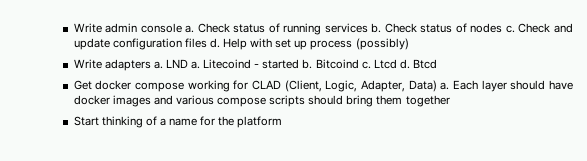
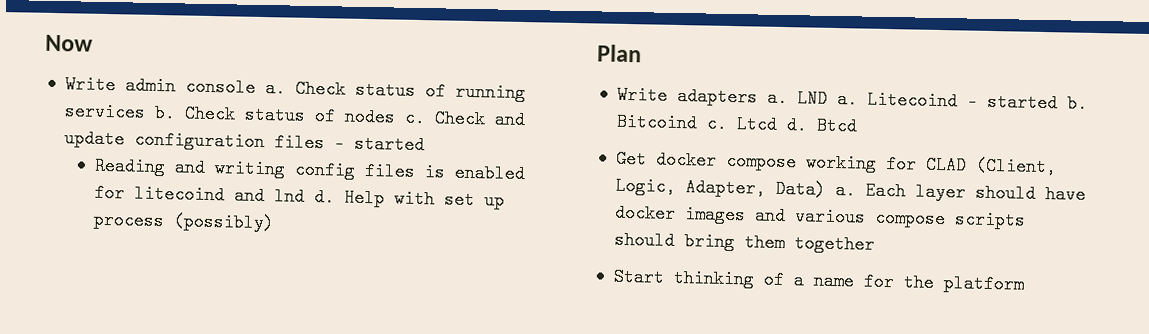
+ Now
- Check and update configuration files d.
+ Check and update configuration files - started
+ Reading and writing config files is enabled for litecoind and lnd d.
+ Plan

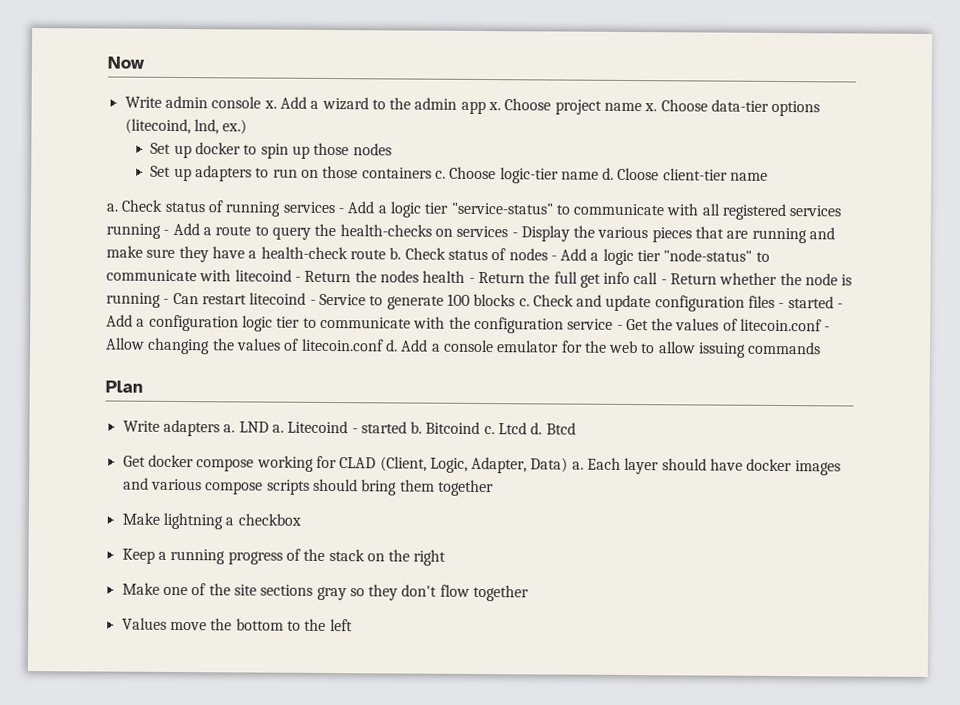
- Write admin console a.
+ Write admin console x. Add a wizard to the admin app x. Choose project name x. Choose data-tier options (litecoind, lnd, ex.)
+ Set up docker to spin up those nodes
+ Set up adapters to run on those containers c. Choose logic-tier name d. Cloose client-tier name
+ a.
- Check status of running services b.
+ Check status of running services - Add a logic tier "service-status" to communicate with all registered services running - Add a route to query the health-checks on services - Display the various pieces that are running and make sure they have a health-check route b.
- Check status of nodes c.
+ Check status of nodes - Add a logic tier "node-status" to communicate with litecoind - Return the nodes health - Return the full get info call - Return whether the node is running - Can restart litecoind - Service to generate 100 blocks c.
- Check and update configuration files - started
- Reading and writing config files is enabled for litecoind and lnd d. Help with set up process (possibly)
+ Check and update configuration files - started - Add a configuration logic tier to communicate with the configuration service - Get the values of litecoin.conf - Allow changing the values of litecoin.conf d. Add a console emulator for the web to allow issuing commands
- Start thinking of a name for the platform
+ Make lightning a checkbox
+ Keep a running progress of the stack on the right
+ Make one of the site sections gray so they don't flow together
+ Values move the bottom to the left

